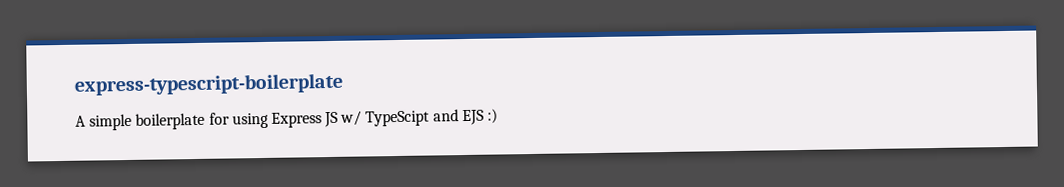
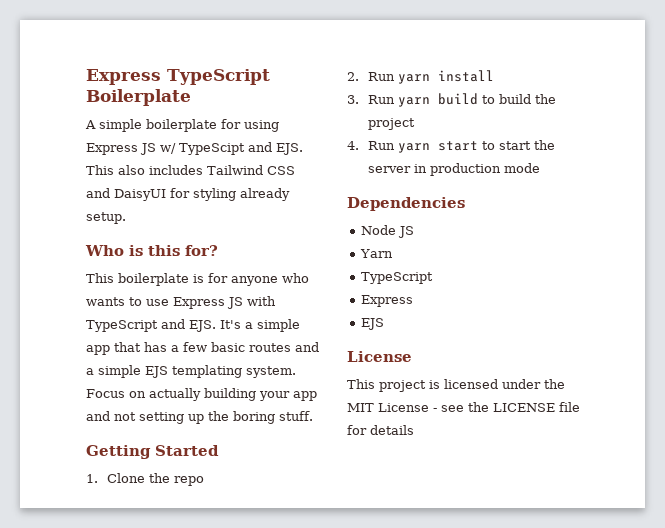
- express-typescript-boilerplate
+ Express TypeScript Boilerplate
- A simple boilerplate for using Express JS w/ TypeScipt and EJS :)
+ A simple boilerplate for using Express JS w/ TypeScipt and EJS. This also includes Tailwind CSS and DaisyUI for styling already setup.
+ Who is this for?
+ This boilerplate is for anyone who wants to use Express JS with TypeScript and EJS. It's a simple app that has a few basic routes and a simple EJS templating system. Focus on actually building your app and not setting up the boring stuff.
+ Getting Started
+ 1. Clone the repo
+ 2. Run yarn install
+ 3. Run yarn build to build the project
+ 4. Run yarn start to start the server in production mode
+ Dependencies
+ Node JS
+ Yarn
+ TypeScript
+ Express
+ EJS
+ License
+ This project is licensed under the MIT License - see the LICENSE file for details

